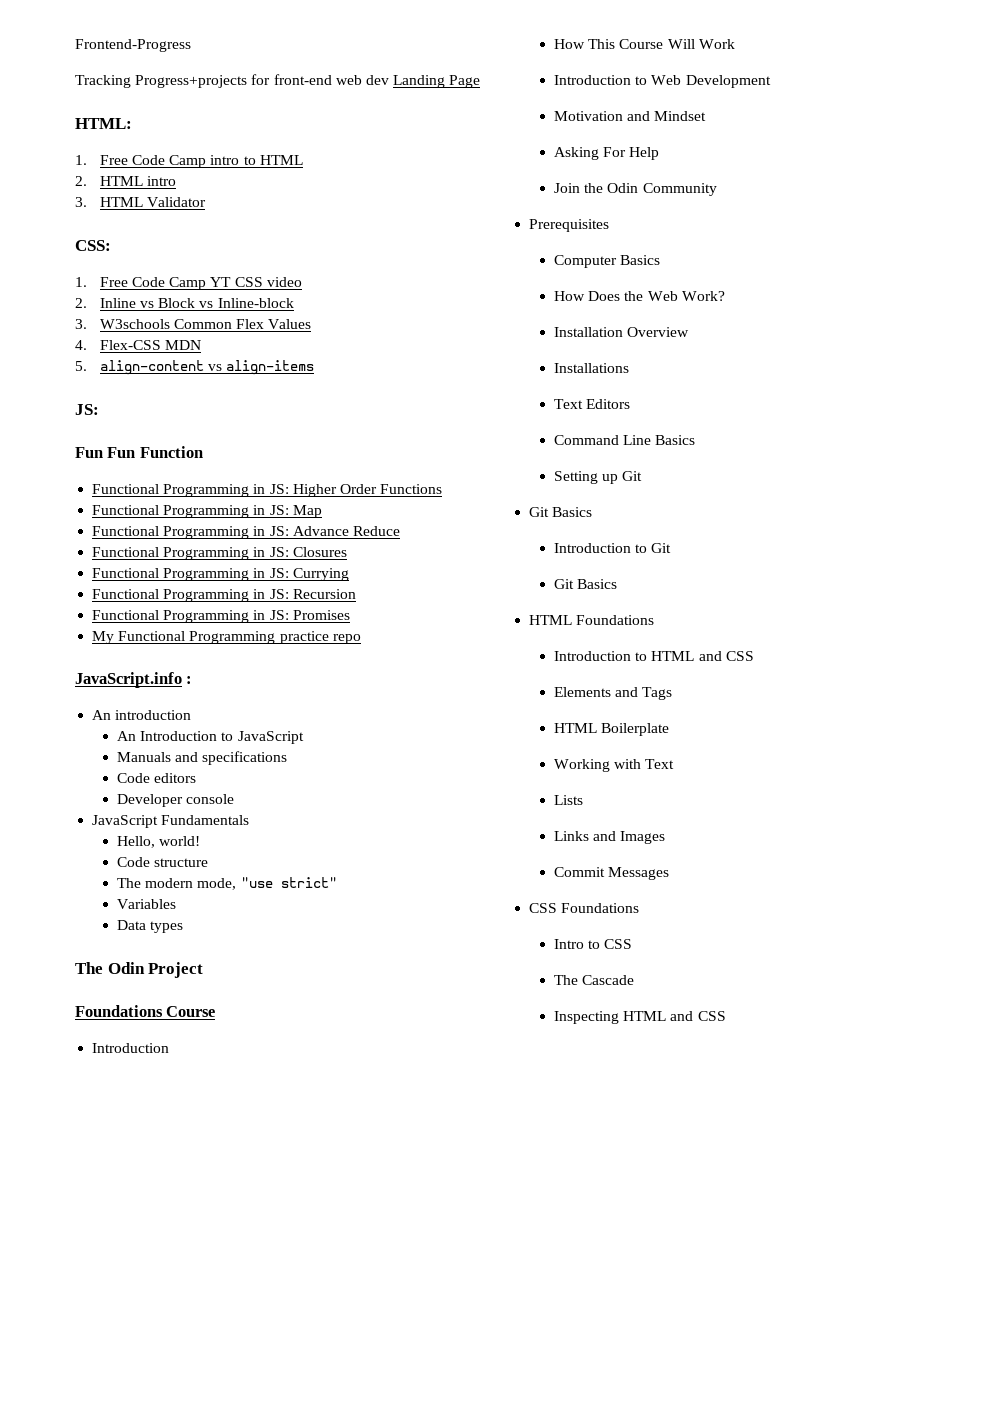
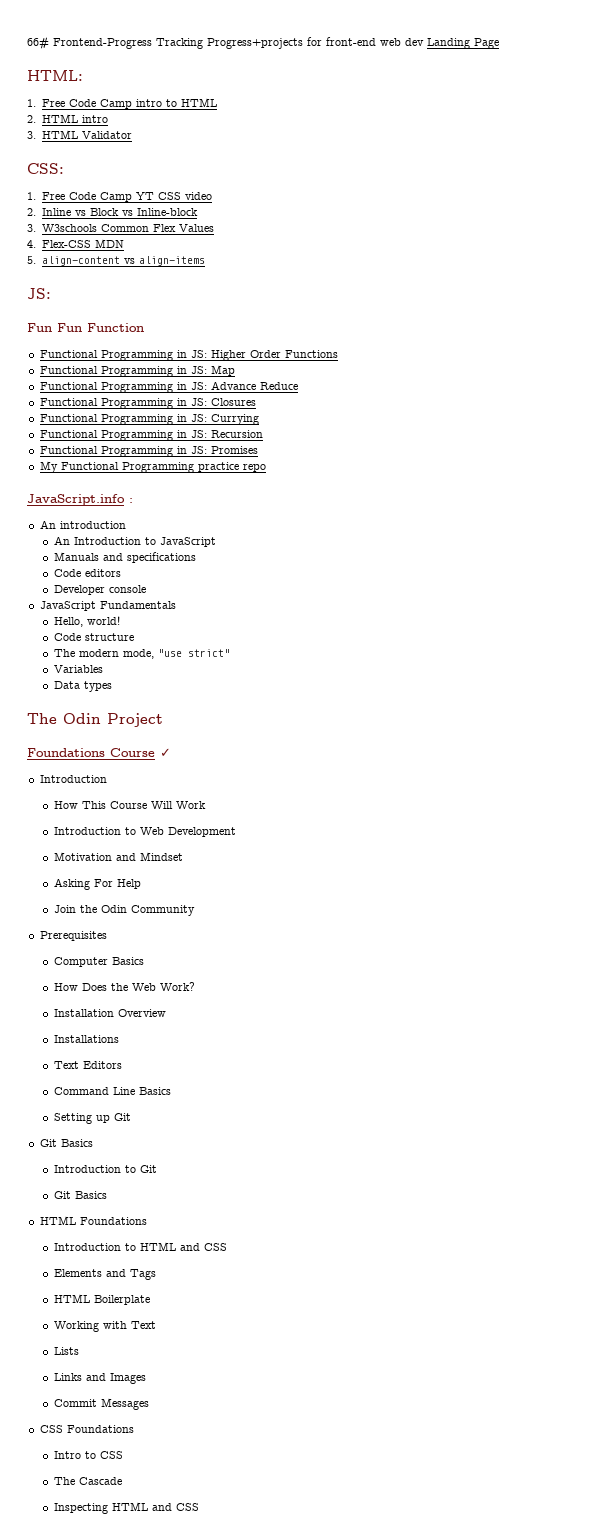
- Frontend-Progress
- Tracking Progress+projects for front-end web dev Landing Page
+ 66# Frontend-Progress Tracking Progress+projects for front-end web dev Landing Page
- Foundations Course
+ Foundations Course ✓

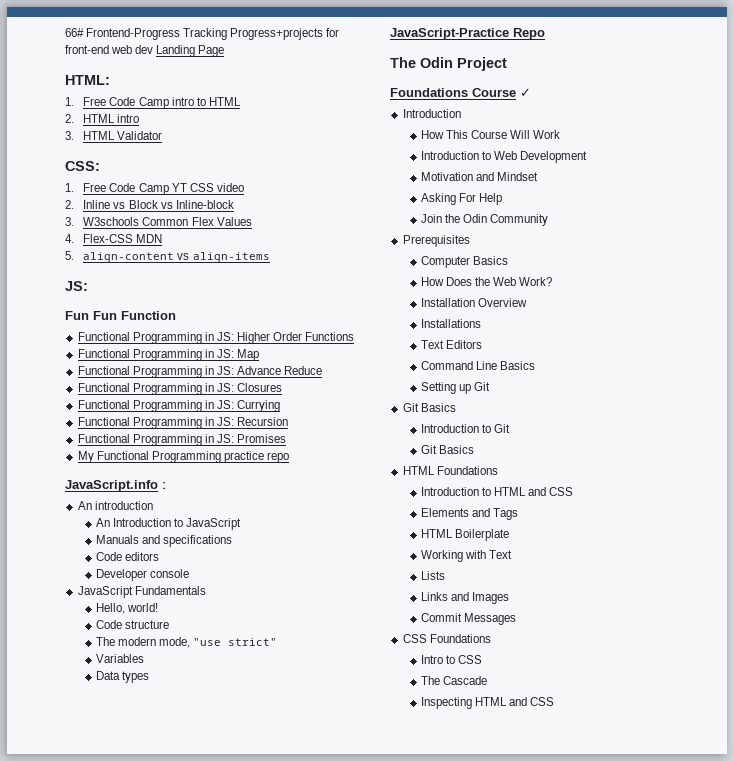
+ JavaScript-Practice Repo

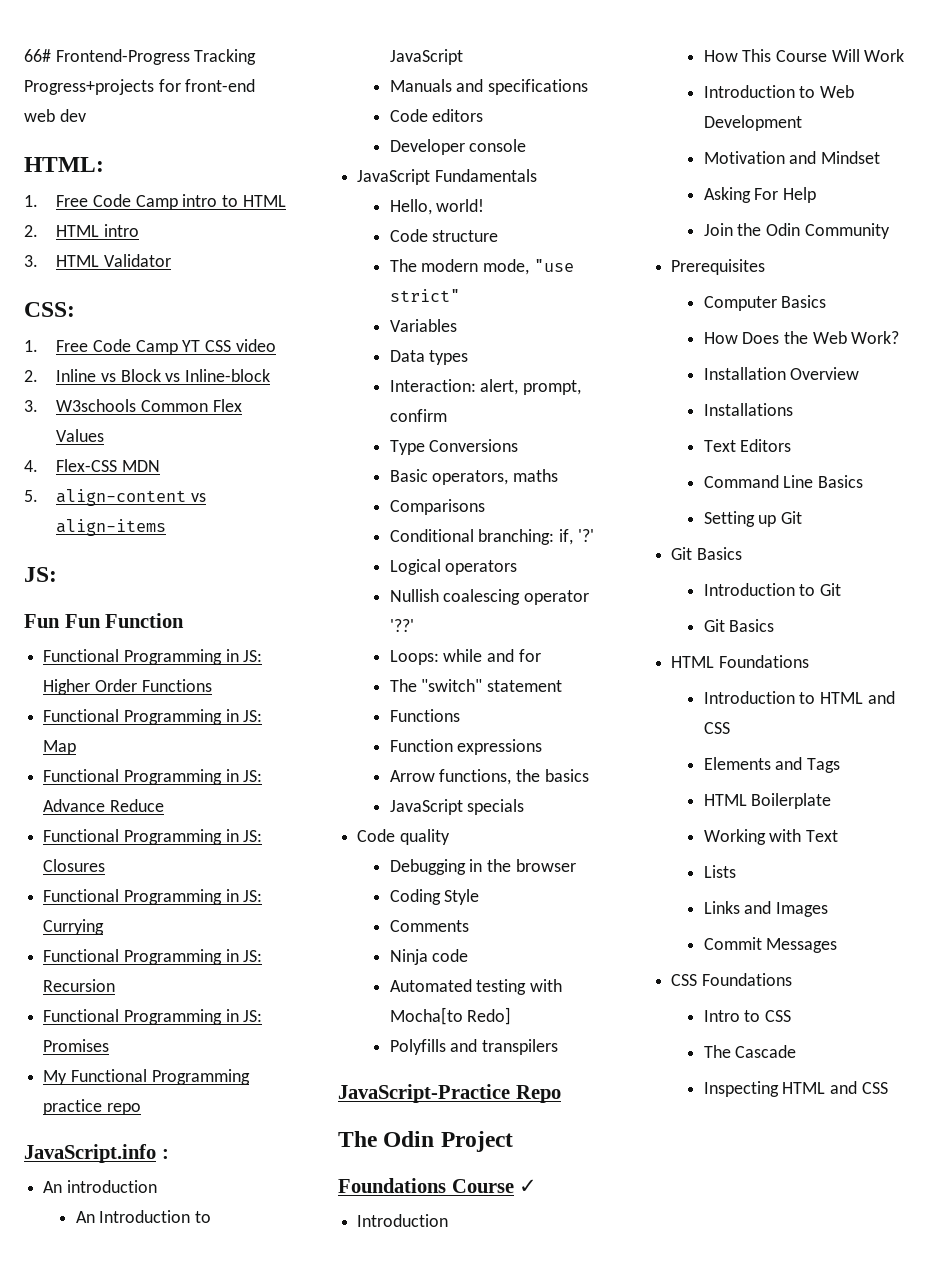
- 66# Frontend-Progress Tracking Progress+projects for front-end web dev Landing Page
+ 66# Frontend-Progress Tracking Progress+projects for front-end web dev
+ Interaction: alert, prompt, confirm
+ Type Conversions
+ Basic operators, maths
+ Comparisons
+ Conditional branching: if, '?'
+ Logical operators
+ Nullish coalescing operator '??'
+ Loops: while and for
+ The "switch" statement
+ Functions
+ Function expressions
+ Arrow functions, the basics
+ JavaScript specials
+ Code quality
+ Debugging in the browser
+ Coding Style
+ Comments
+ Ninja code
+ Automated testing with Mocha[to Redo]
+ Polyfills and transpilers

